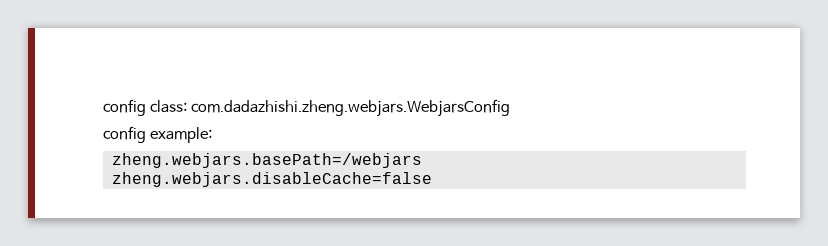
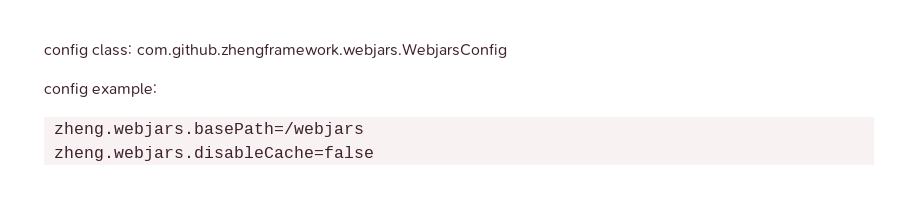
- config class: com.dadazhishi.zheng.webjars.WebjarsConfig
+ config class: com.github.zhengframework.webjars.WebjarsConfig

